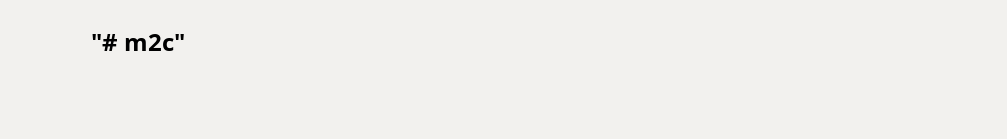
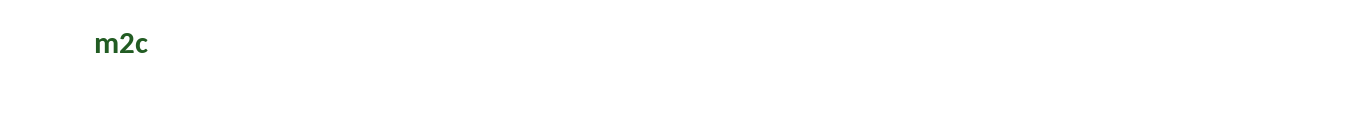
- "# m2c"
+ m2c

